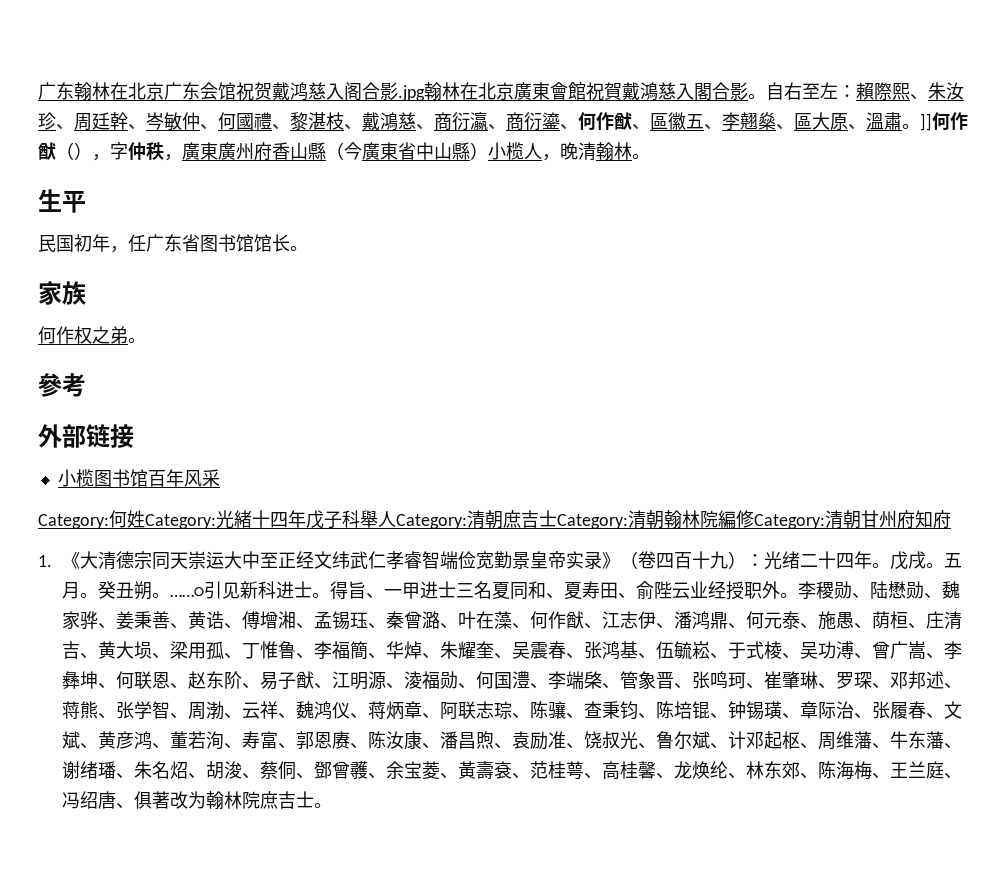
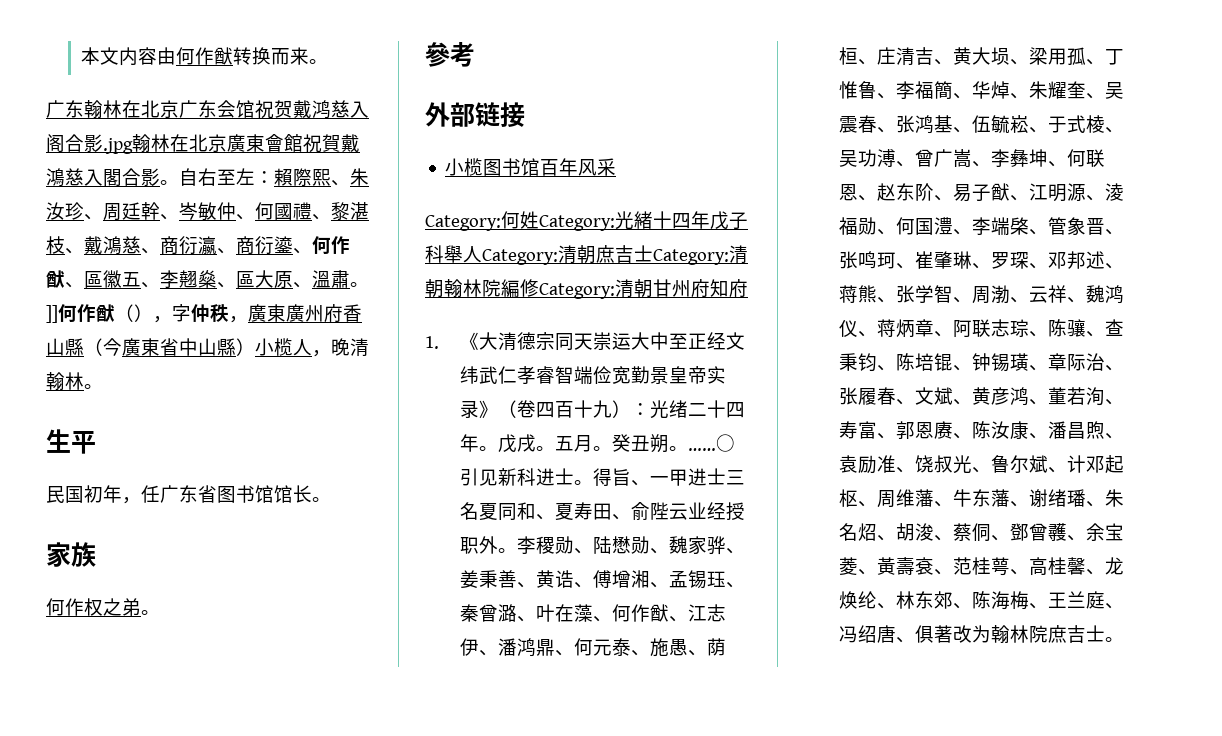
+ 本文内容由何作猷转换而来。

